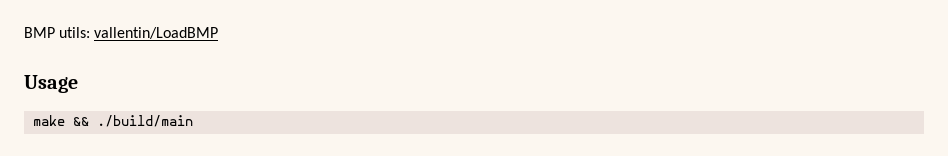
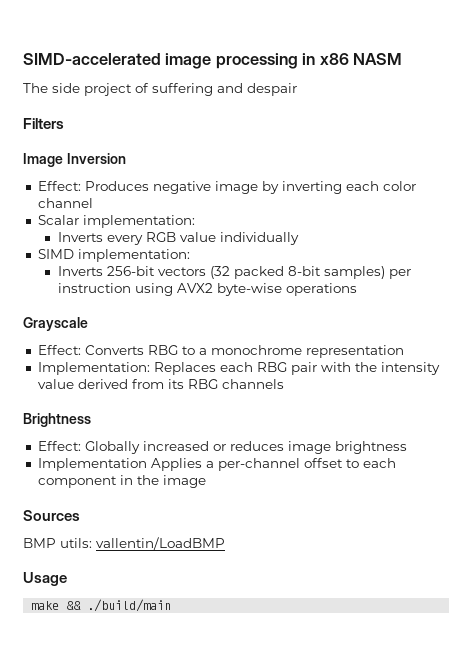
+ SIMD-accelerated image processing in x86 NASM
+ The side project of suffering and despair
+ Filters
+ Image Inversion
+ Effect: Produces negative image by inverting each color channel
+ Scalar implementation:
+ Inverts every RGB value individually
+ SIMD implementation:
+ Inverts 256-bit vectors (32 packed 8-bit samples) per instruction using AVX2 byte-wise operations
+ Grayscale
+ Effect: Converts RBG to a monochrome representation
+ Implementation: Replaces each RBG pair with the intensity value derived from its RBG channels
+ Brightness
+ Effect: Globally increased or reduces image brightness
+ Implementation Applies a per-channel offset to each component in the image
+ Sources

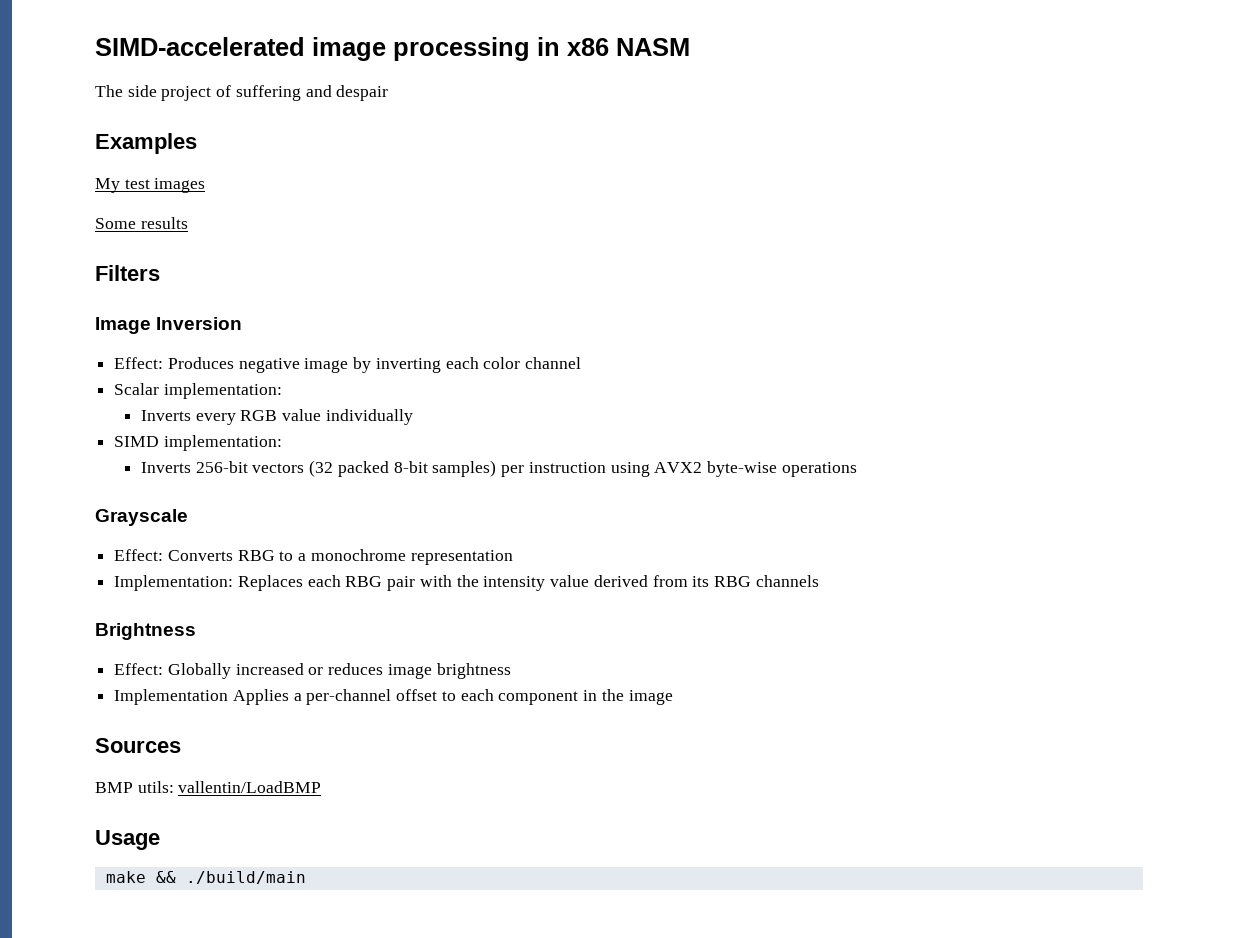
+ Examples
+ My test images
+ Some results

